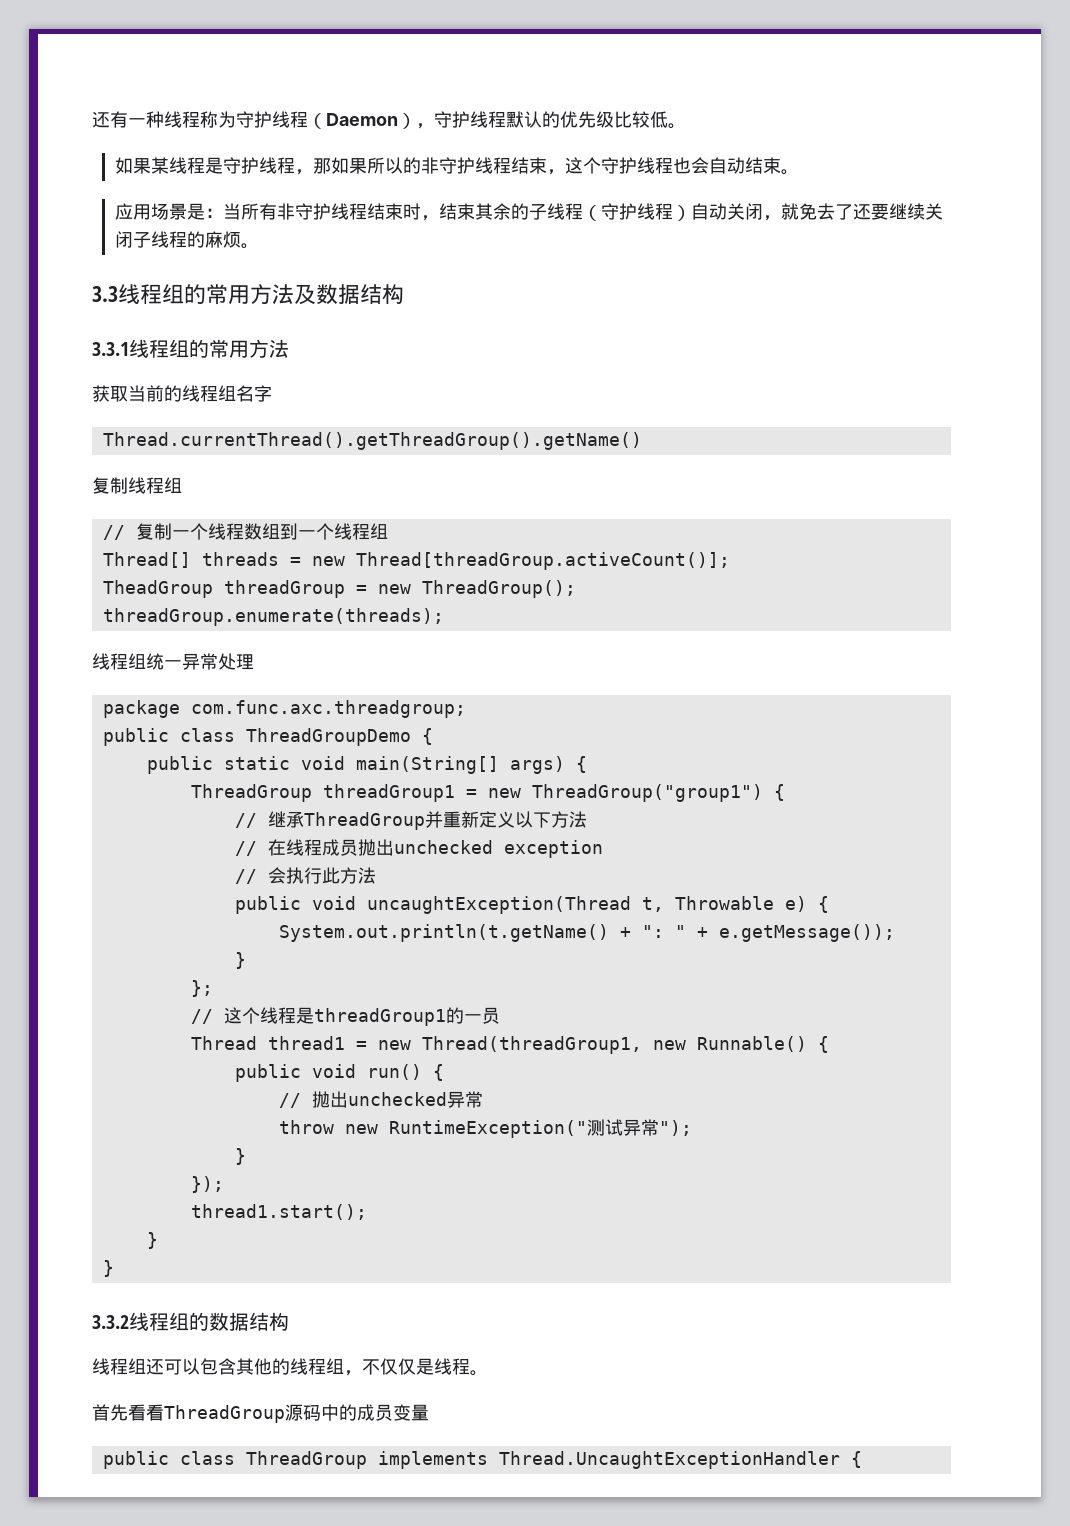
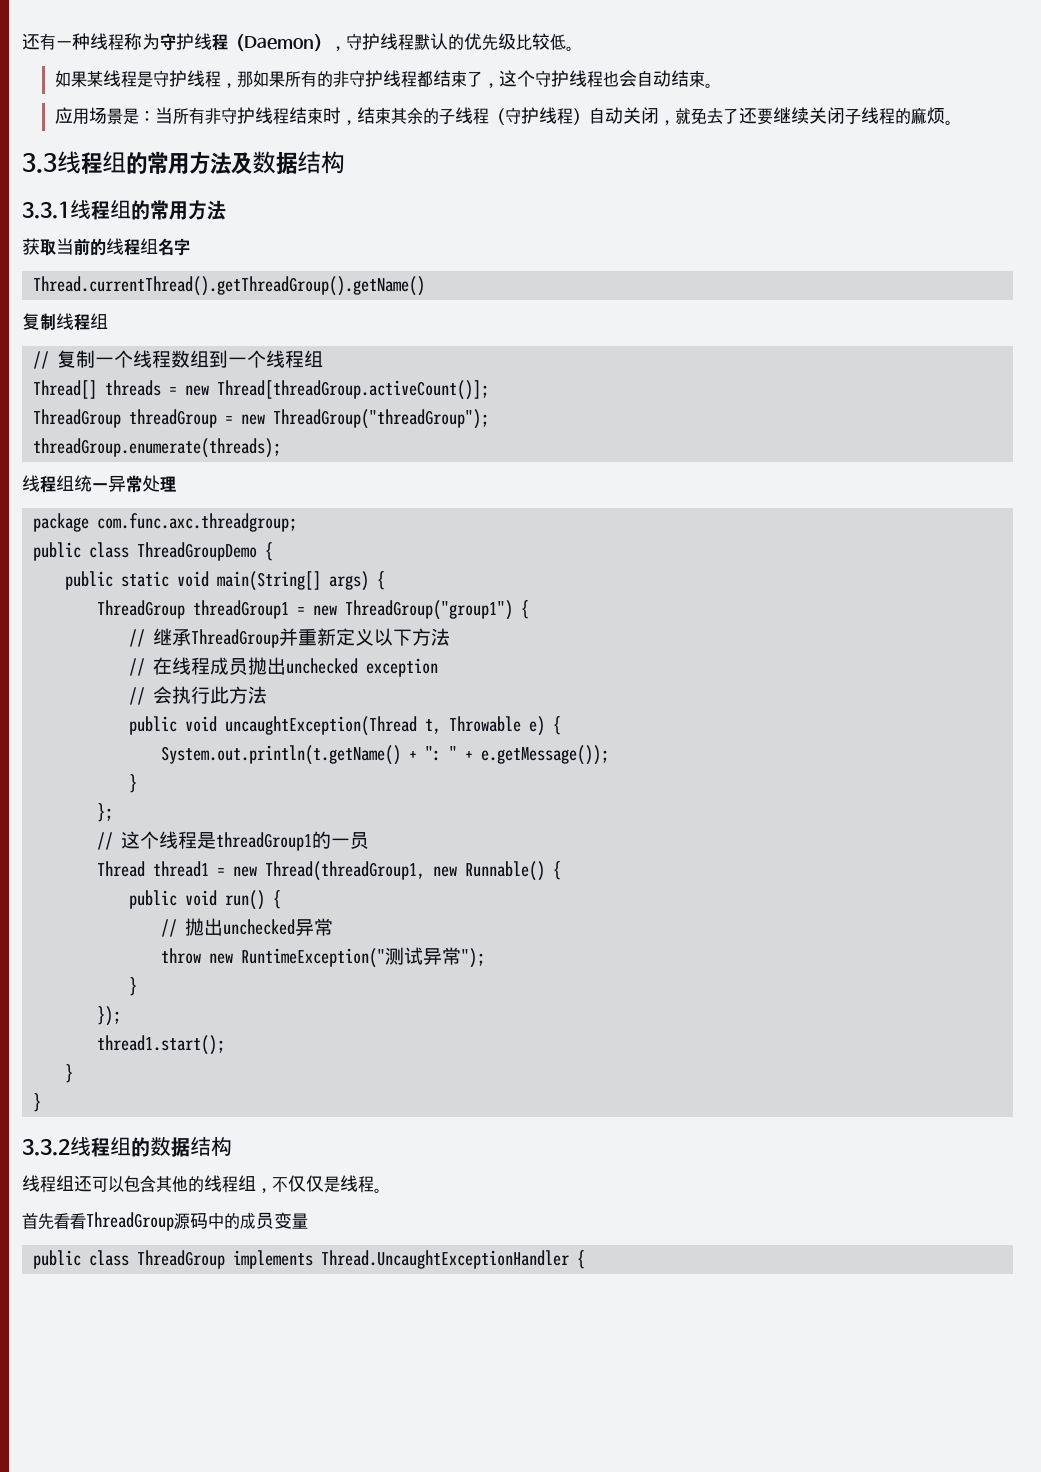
- 如果某线程是守护线程，那如果所以的非守护线程结束，这个守护线程也会自动结束。
+ 如果某线程是守护线程，那如果所有的非守护线程都结束了，这个守护线程也会自动结束。
- TheadGroup threadGroup = new ThreadGroup();
+ ThreadGroup threadGroup = new ThreadGroup("threadGroup");

